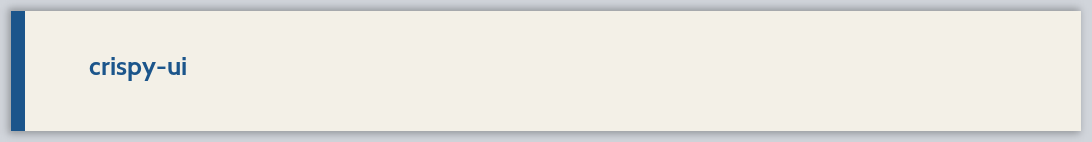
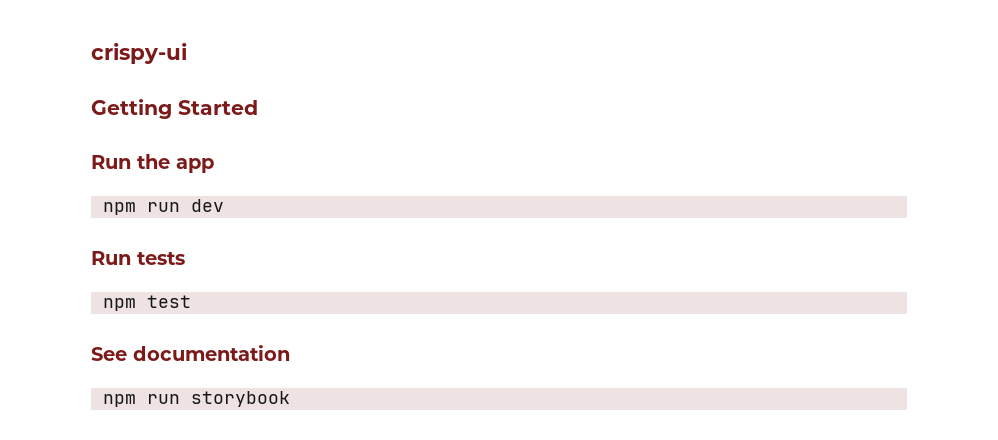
+ Getting Started
+ Run the app
+ npm run dev
+ Run tests
+ npm test
+ See documentation
+ npm run storybook

